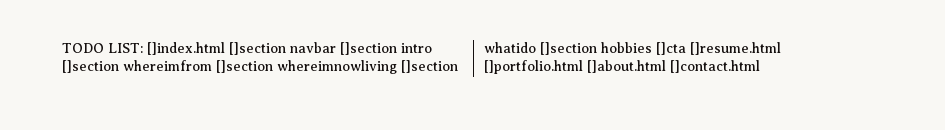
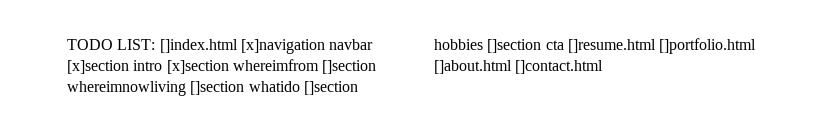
- TODO LIST: []index.html []section navbar []section intro []section whereimfrom []section whereimnowliving []section whatido []section hobbies []cta []resume.html []portfolio.html []about.html []contact.html
+ TODO LIST: []index.html [x]navigation navbar [x]section intro [x]section whereimfrom []section whereimnowliving []section whatido []section hobbies []section cta []resume.html []portfolio.html []about.html []contact.html

